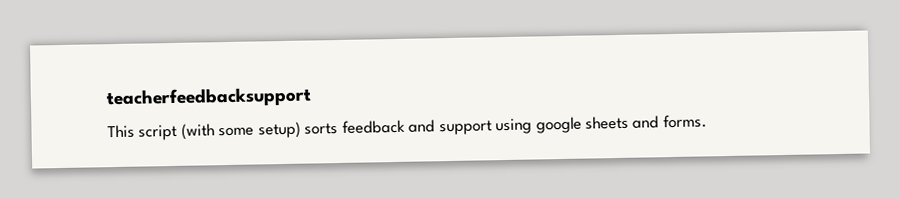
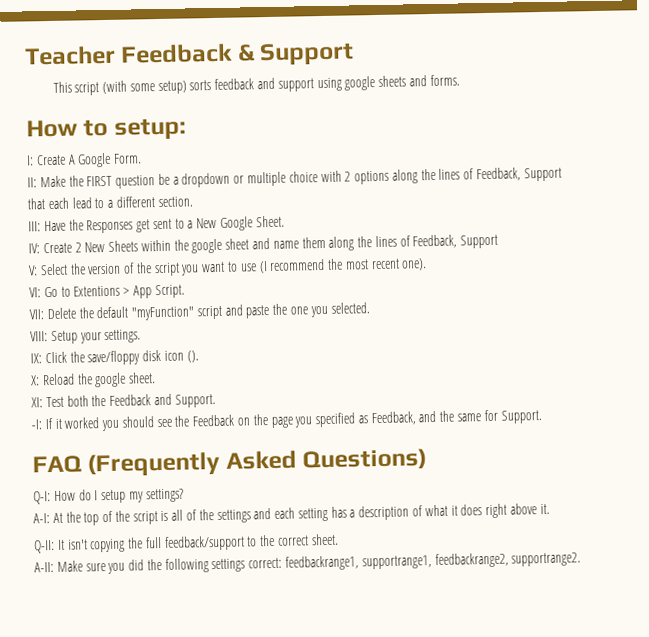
- teacherfeedbacksupport
+ Teacher Feedback & Support
+ How to setup:
+ I: Create A Google Form.
+ II: Make the FIRST question be a dropdown or multiple choice with 2 options along the lines of Feedback, Support that each lead to a different section.
+ III: Have the Responses get sent to a New Google Sheet.
+ IV: Create 2 New Sheets within the google sheet and name them along the lines of Feedback, Support
+ V: Select the version of the script you want to use (I recommend the most recent one).
+ VI: Go to Extentions > App Script.
+ VII: Delete the default "myFunction" script and paste the one you selected.
+ VIII: Setup your settings.
+ IX: Click the save/floppy disk icon ().
+ X: Reload the google sheet.
+ XI: Test both the Feedback and Support.
+ -I: If it worked you should see the Feedback on the page you specified as Feedback, and the same for Support.
+ FAQ (Frequently Asked Questions)
+ Q-I: How do I setup my settings?
+ A-I: At the top of the script is all of the settings and each setting has a description of what it does right above it.
+ Q-II: It isn't copying the full feedback/support to the correct sheet.
+ A-II: Make sure you did the following settings correct: feedbackrange1, supportrange1, feedbackrange2, supportrange2.

